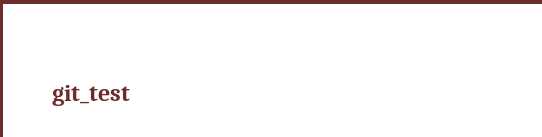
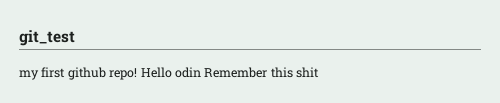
+ my first github repo! Hello odin Remember this shit

